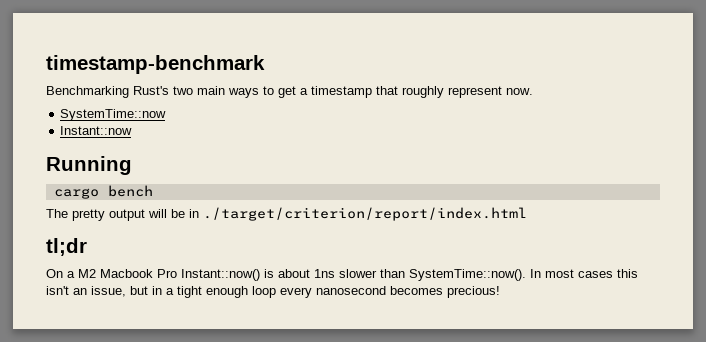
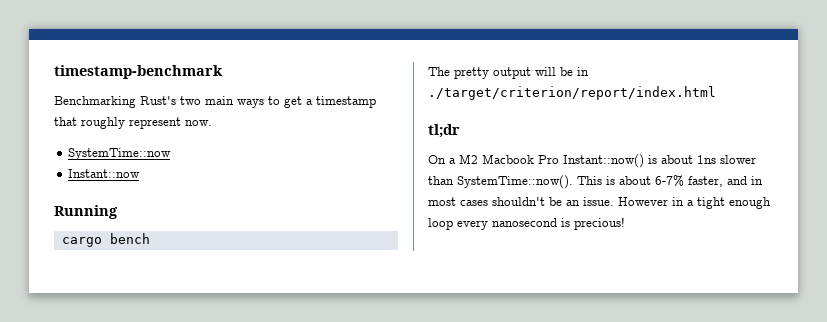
- In most cases this isn't an issue, but in a tight enough loop every nanosecond becomes precious!
+ This is about 6-7% faster, and in most cases shouldn't be an issue. However in a tight enough loop every nanosecond is precious!

